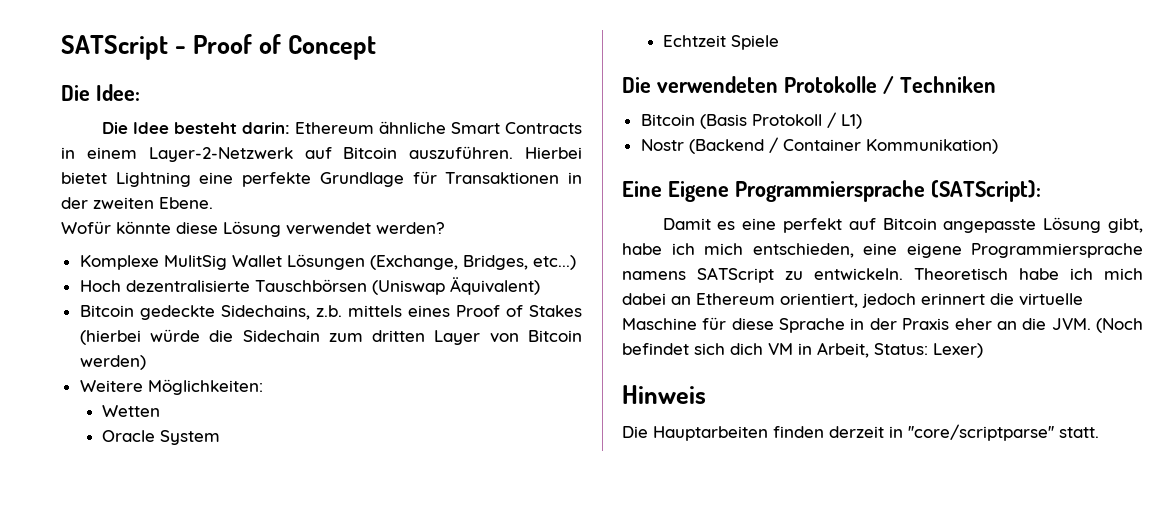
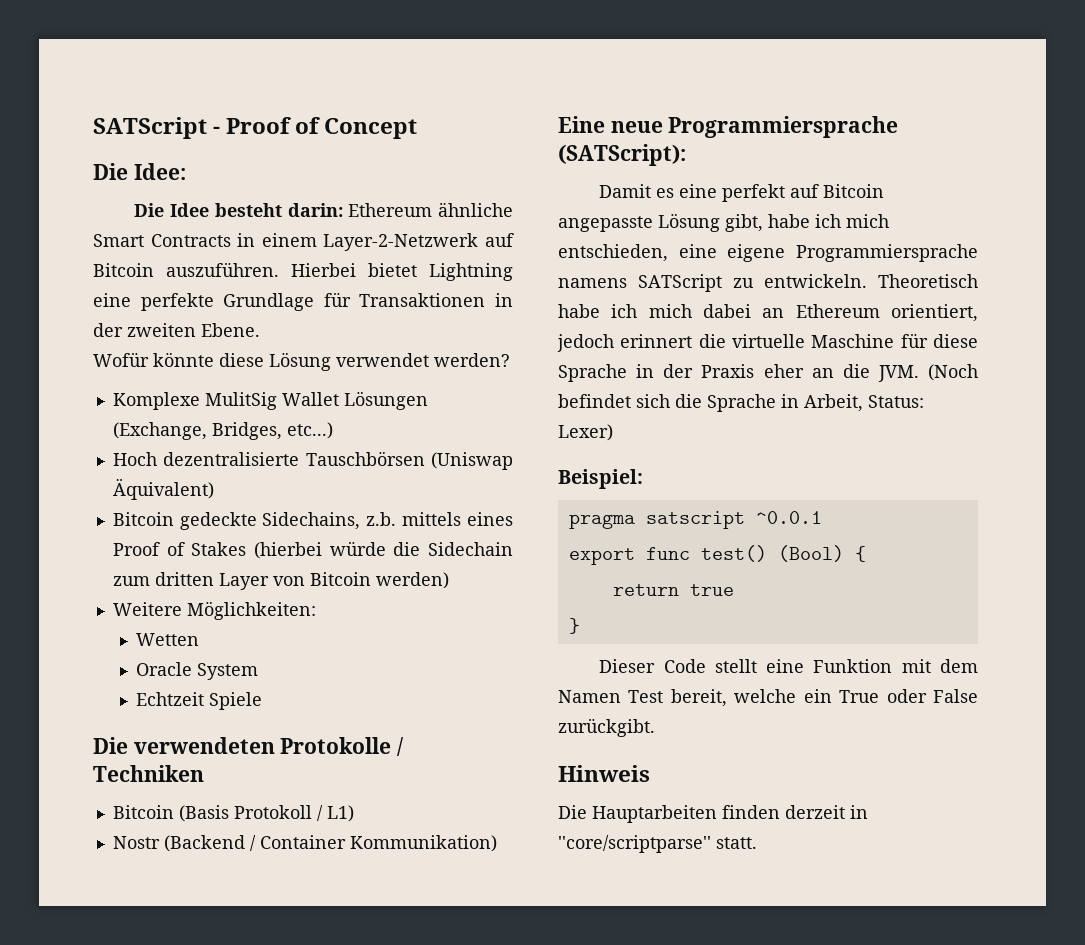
- Eine Eigene Programmiersprache (SATScript):
+ Eine neue Programmiersprache (SATScript):
- Theoretisch habe ich mich dabei an Ethereum orientiert, jedoch erinnert die virtuelle Maschine für diese Sprache in der Praxis eher an die JVM. (Noch befindet sich dich VM in Arbeit, Status: Lexer)
+ Theoretisch habe ich mich dabei an Ethereum orientiert, jedoch erinnert die virtuelle Maschine für diese Sprache in der Praxis eher an die JVM. (Noch befindet sich die Sprache in Arbeit, Status: Lexer)
+ Beispiel:
+ pragma satscript ^0.0.1
+ export func test() (Bool) {
+ return true
+ }
+ Dieser Code stellt eine Funktion mit dem Namen Test bereit, welche ein True oder False zurückgibt.

